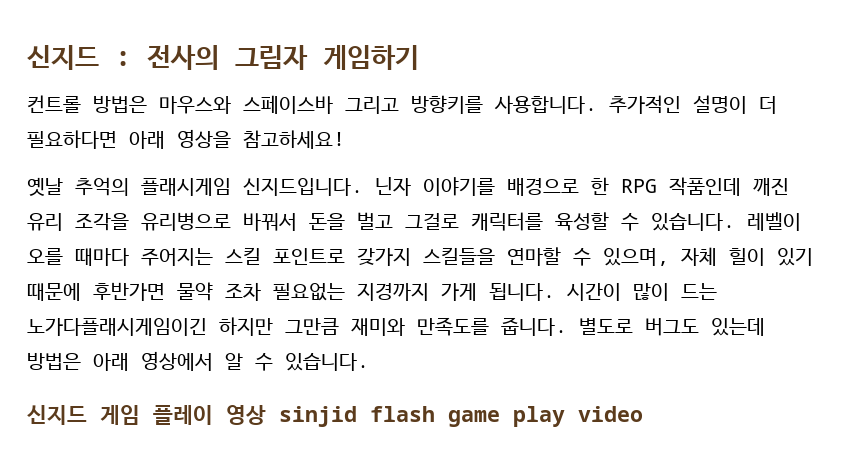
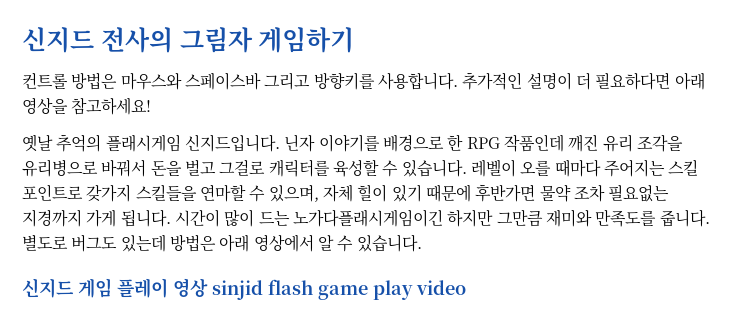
- 신지드 : 전사의 그림자 게임하기
+ 신지드 전사의 그림자 게임하기

